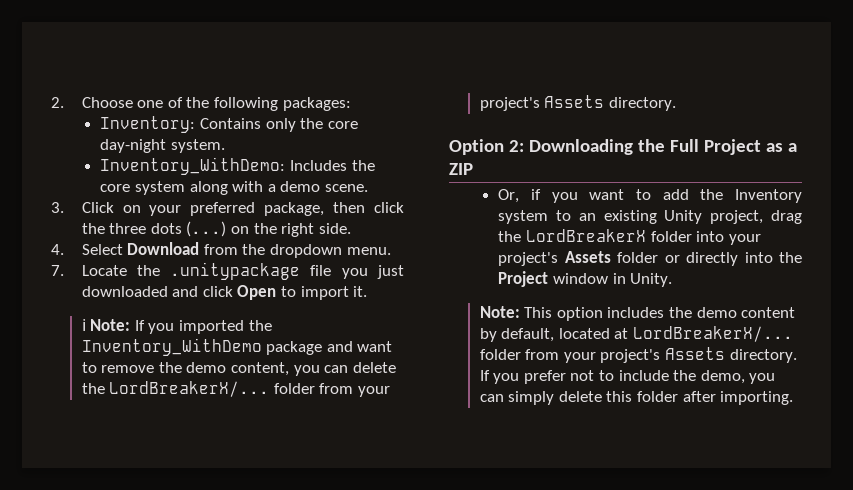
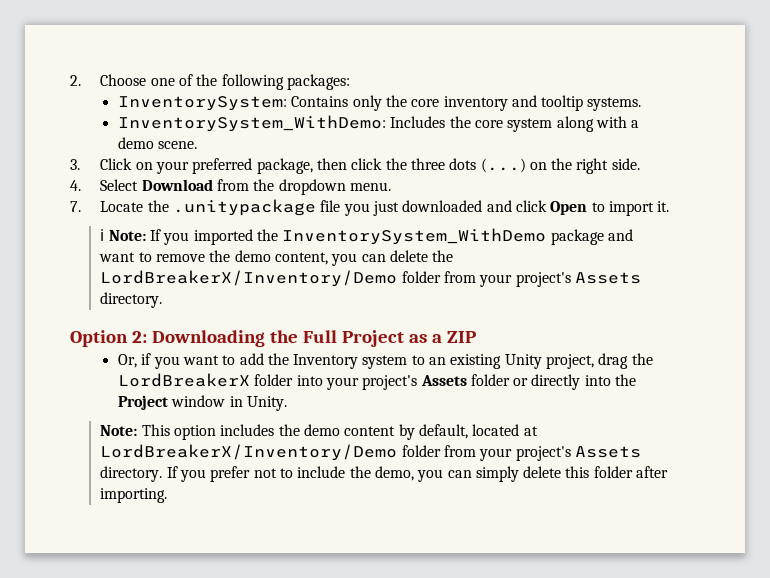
- Inventory: Contains only the core day-night system.
- Inventory_WithDemo: Includes the core system along with a demo scene.
+ InventorySystem: Contains only the core inventory and tooltip systems.
+ InventorySystem_WithDemo: Includes the core system along with a demo scene.
- ℹ Note: If you imported the Inventory_WithDemo package and want to remove the demo content, you can delete the LordBreakerX/... folder from your project's Assets directory.
+ ℹ Note: If you imported the InventorySystem_WithDemo package and want to remove the demo content, you can delete the LordBreakerX/Inventory/Demo folder from your project's Assets directory.
- Note: This option includes the demo content by default, located at LordBreakerX/... folder from your project's Assets directory.
+ Note: This option includes the demo content by default, located at LordBreakerX/Inventory/Demo folder from your project's Assets directory.

